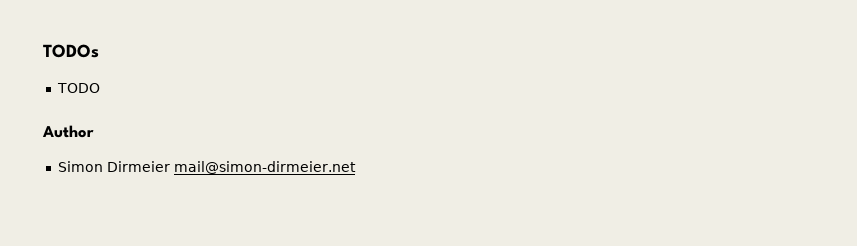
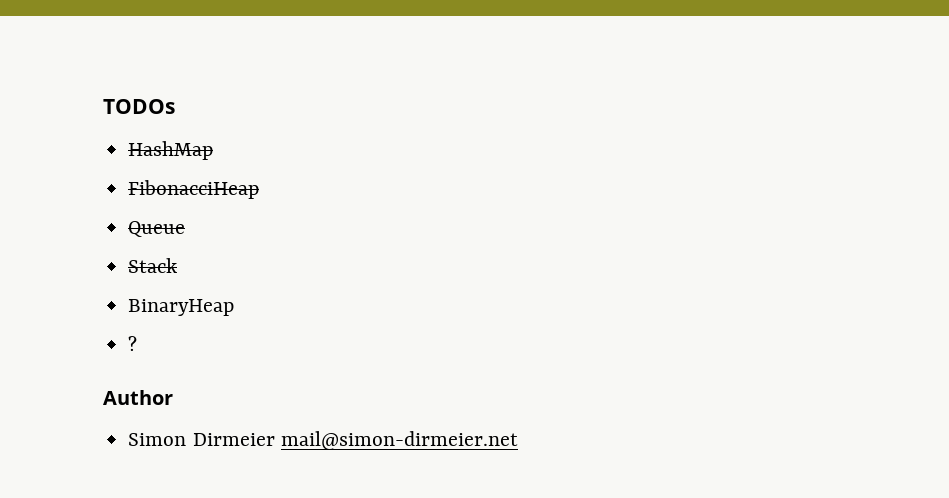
- TODO
+ HashMap
+ FibonacciHeap
+ Queue
+ Stack
+ BinaryHeap
+ ?

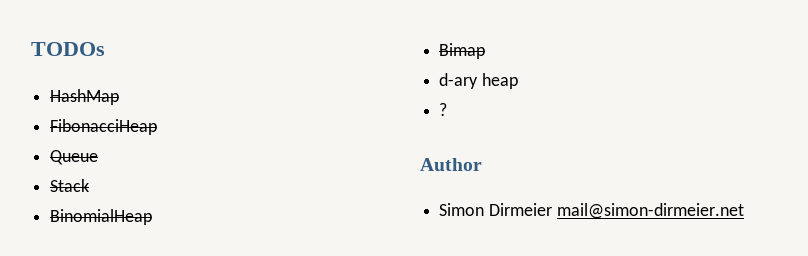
- BinaryHeap
+ BinomialHeap
+ Bimap
+ d-ary heap

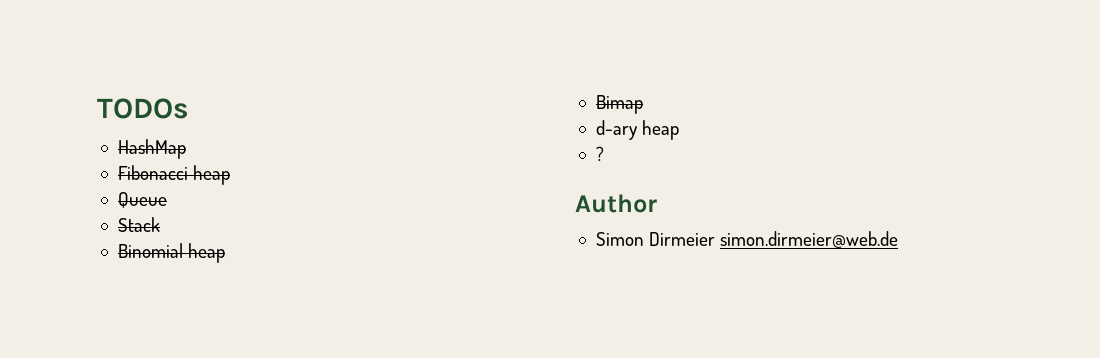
- FibonacciHeap
+ Fibonacci heap
- BinomialHeap
+ Binomial heap
- Simon Dirmeier mail@simon-dirmeier.net
+ Simon Dirmeier simon.dirmeier@web.de

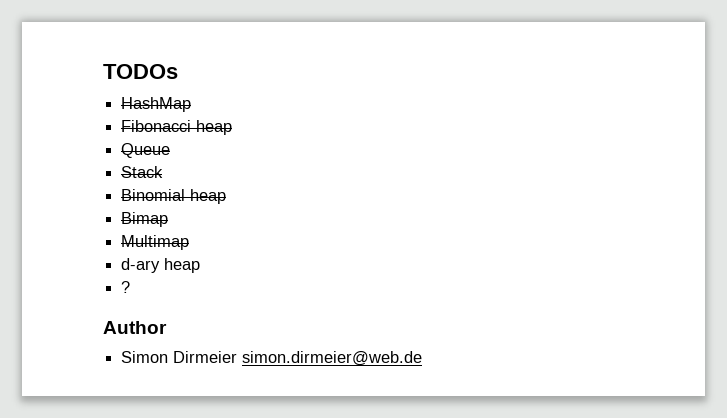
+ Multimap

